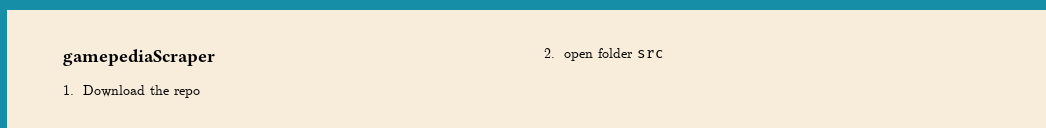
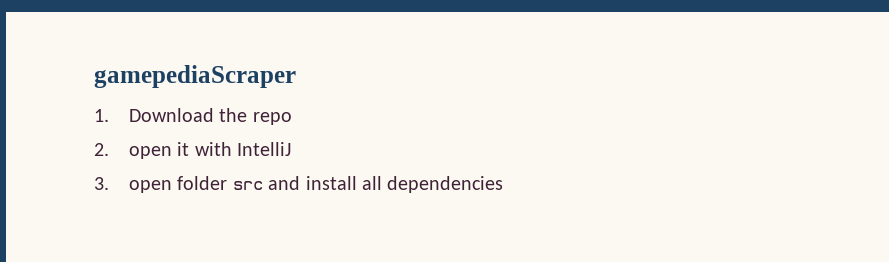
- 2. open folder src
+ 2. open it with IntelliJ
+ 3. open folder src and install all dependencies

